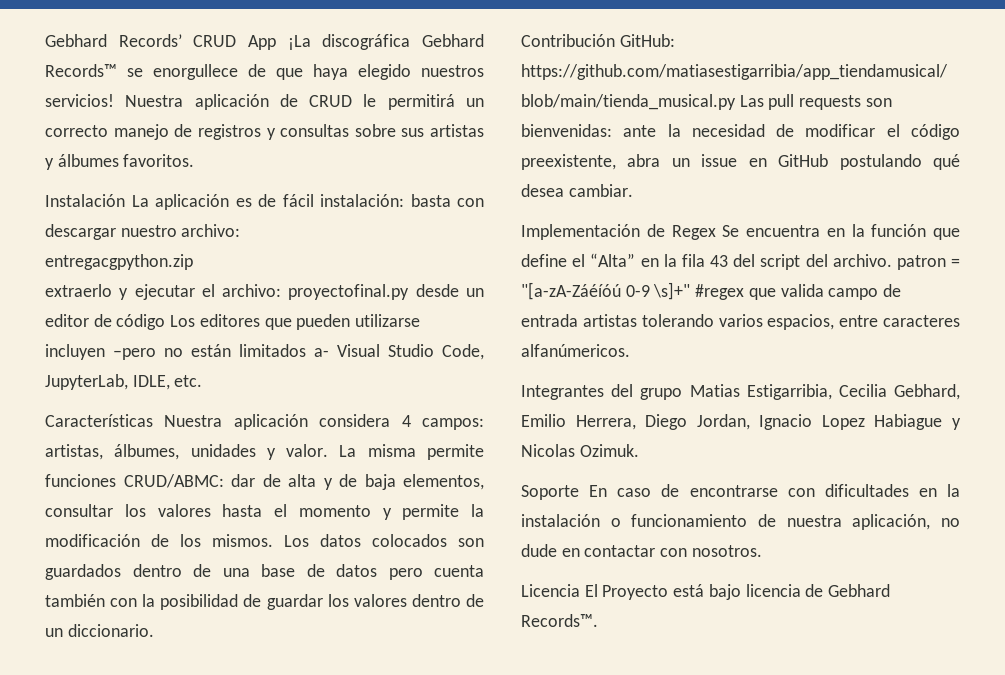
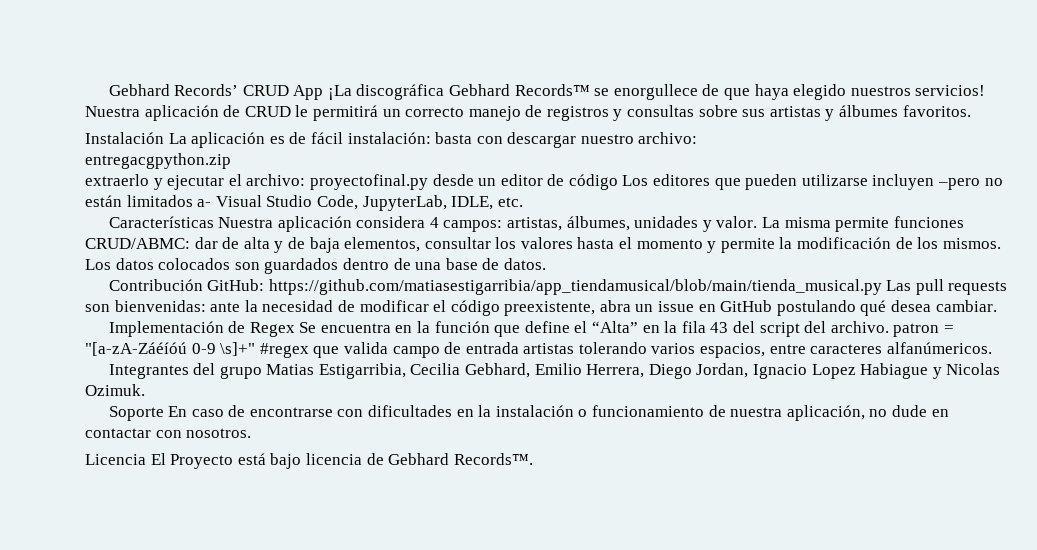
- Los datos colocados son guardados dentro de una base de datos pero cuenta también con la posibilidad de guardar los valores dentro de un diccionario.
+ Los datos colocados son guardados dentro de una base de datos.

